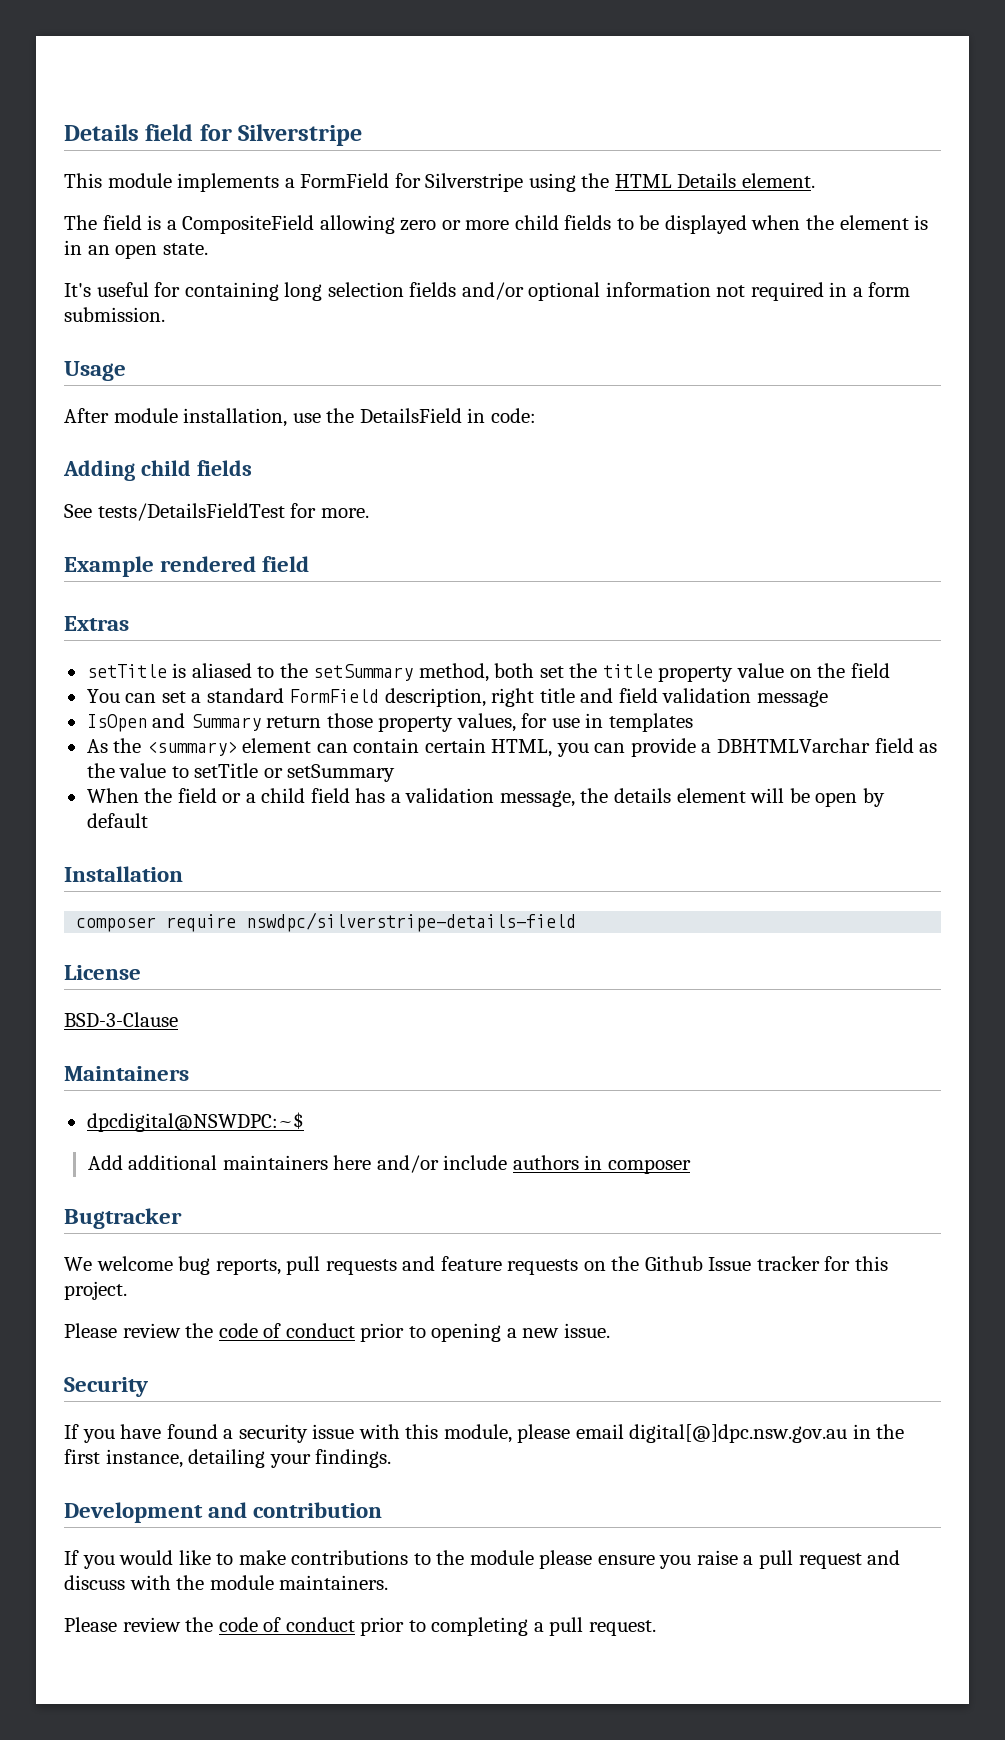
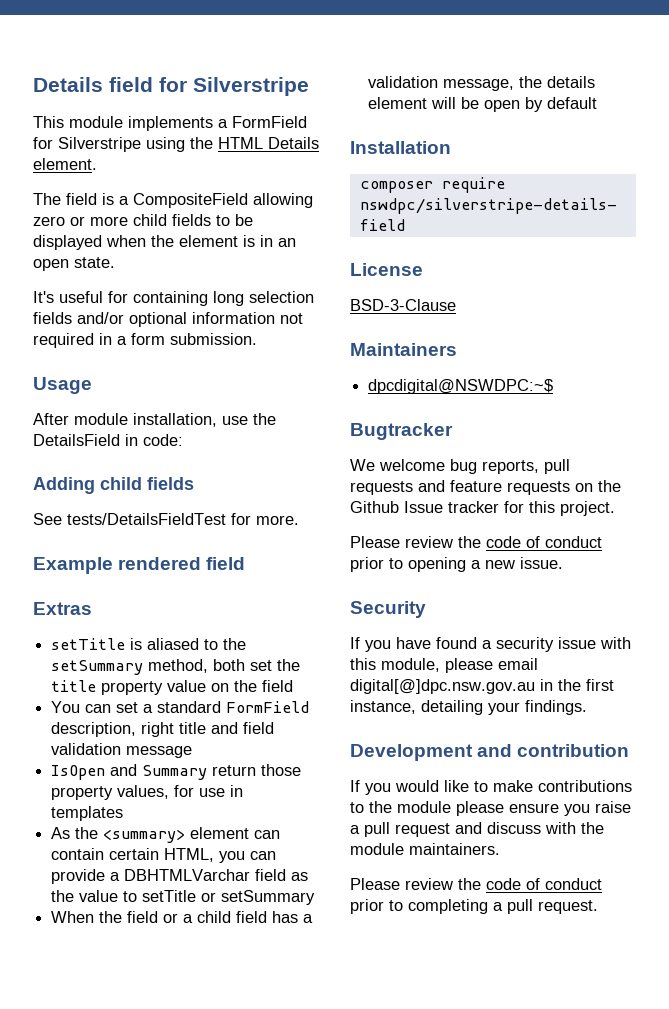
- Add additional maintainers here and/or include authors in composer

